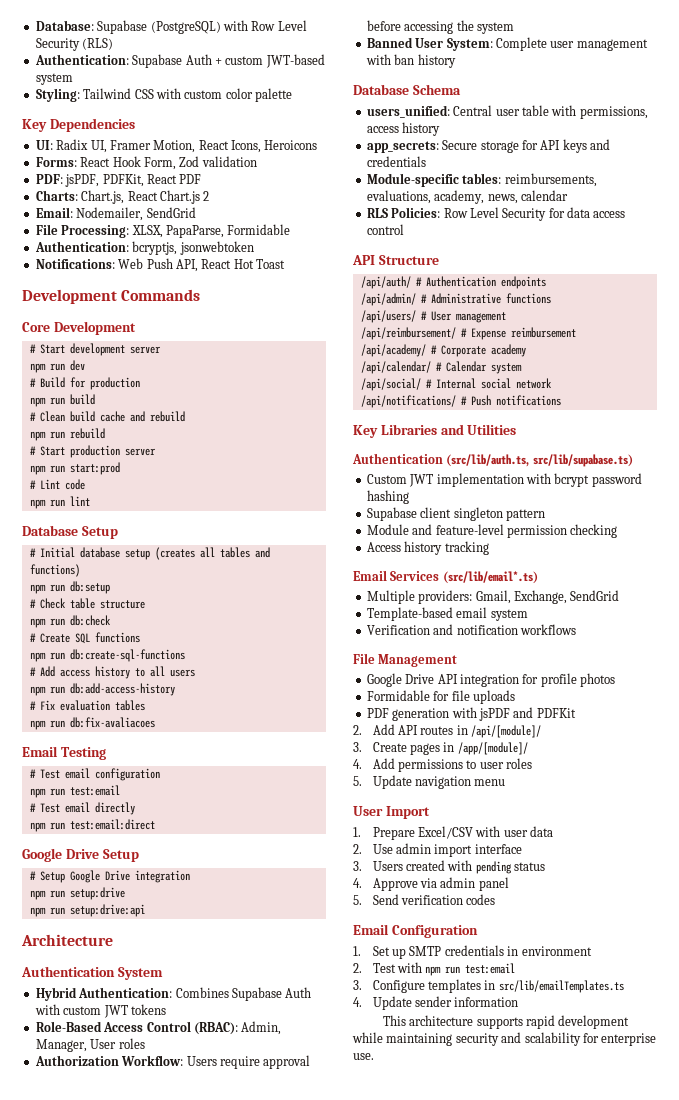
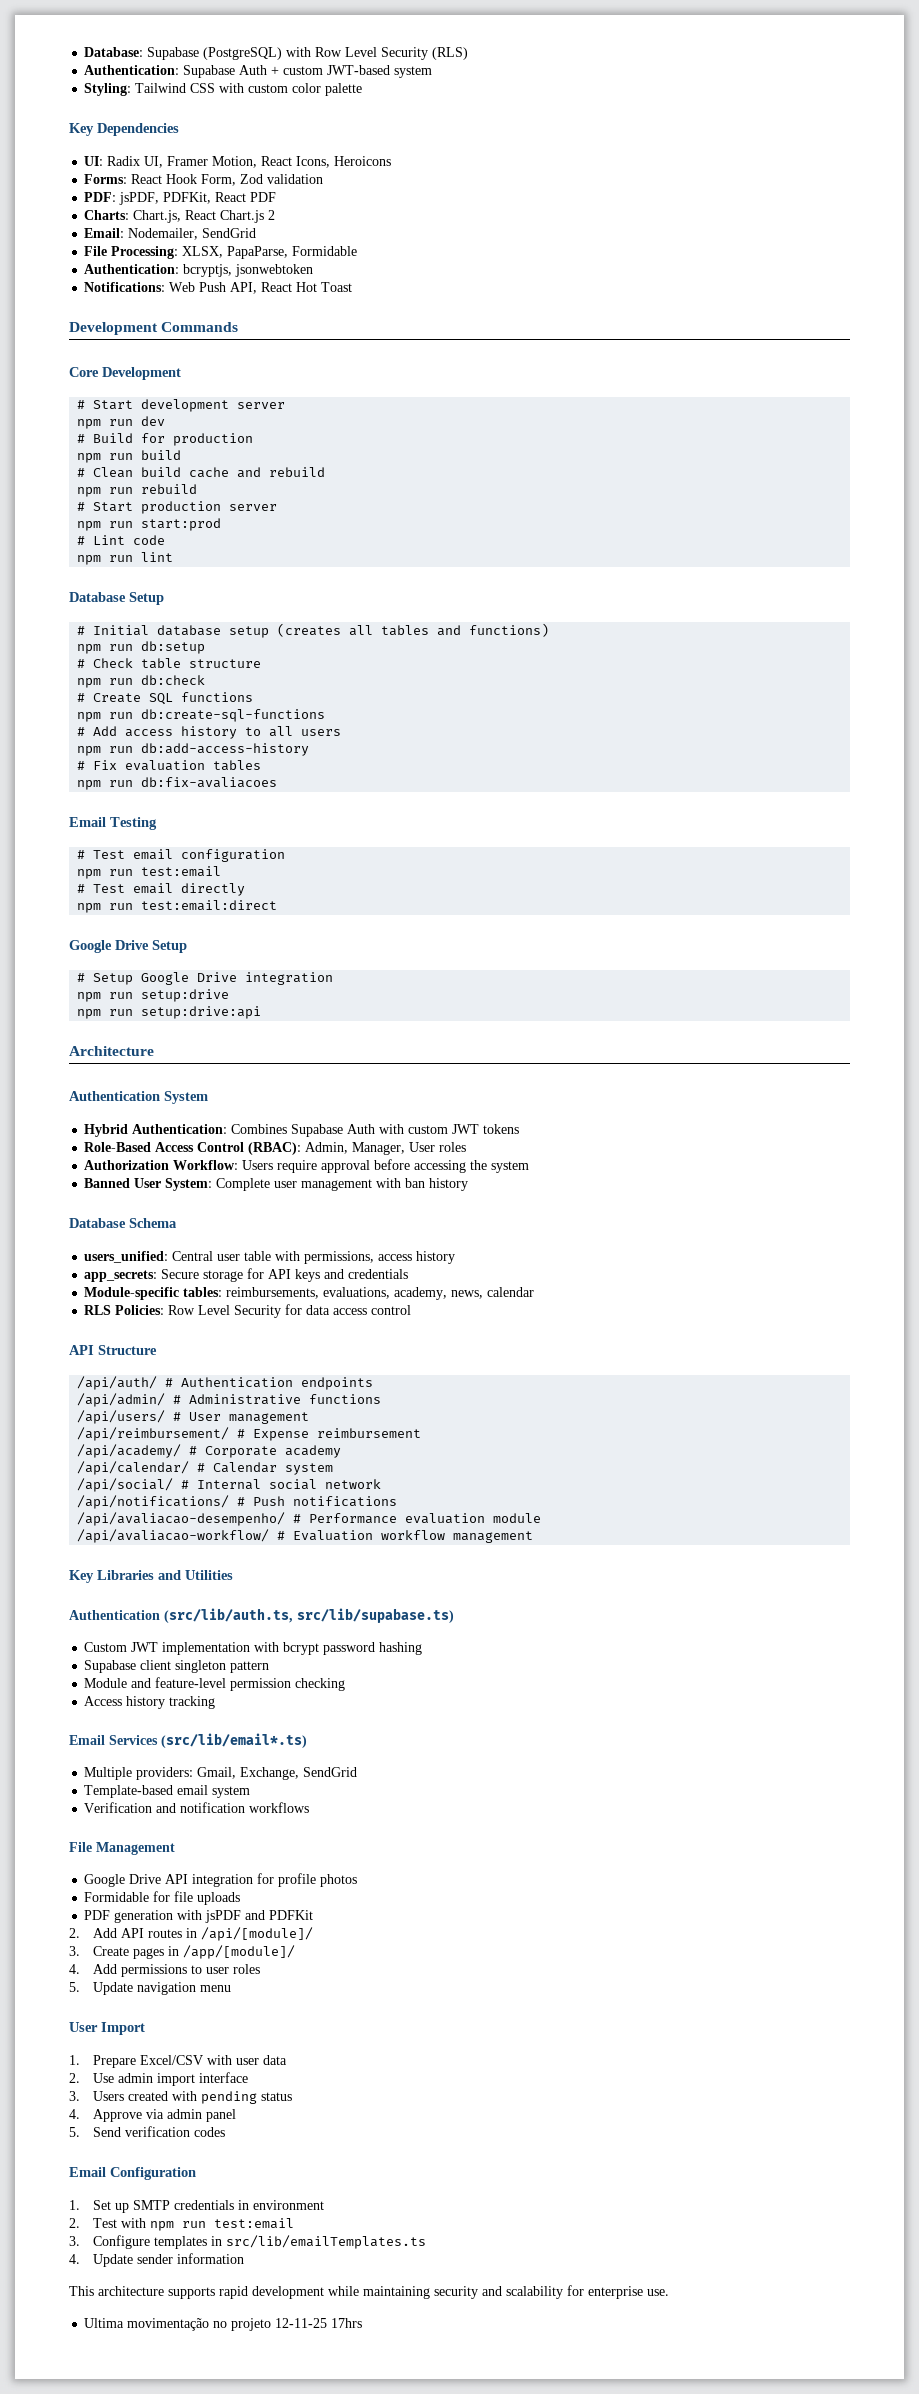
+ /api/avaliacao-desempenho/ # Performance evaluation module
+ /api/avaliacao-workflow/ # Evaluation workflow management
+ Ultima movimentação no projeto 12-11-25 17hrs

